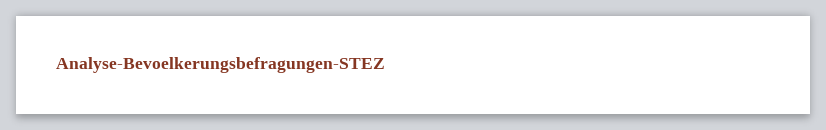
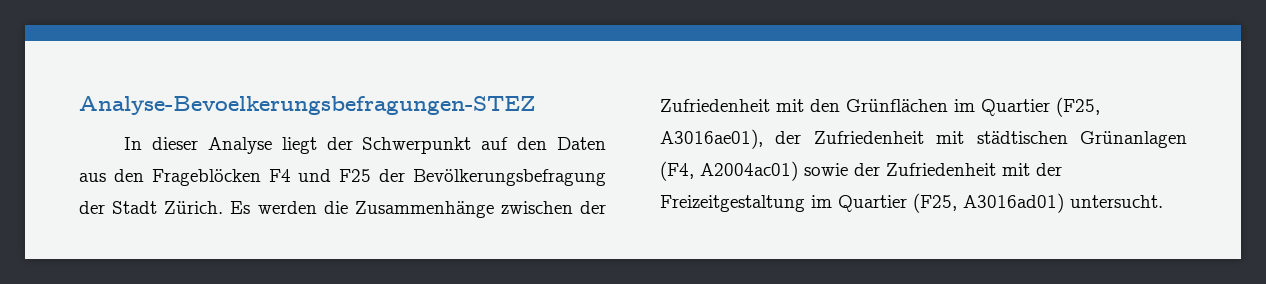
+ In dieser Analyse liegt der Schwerpunkt auf den Daten aus den Frageblöcken F4 und F25 der Bevölkerungsbefragung der Stadt Zürich. Es werden die Zusammenhänge zwischen der Zufriedenheit mit den Grünflächen im Quartier (F25, A3016ae01), der Zufriedenheit mit städtischen Grünanlagen (F4, A2004ac01) sowie der Zufriedenheit mit der Freizeitgestaltung im Quartier (F25, A3016ad01) untersucht.

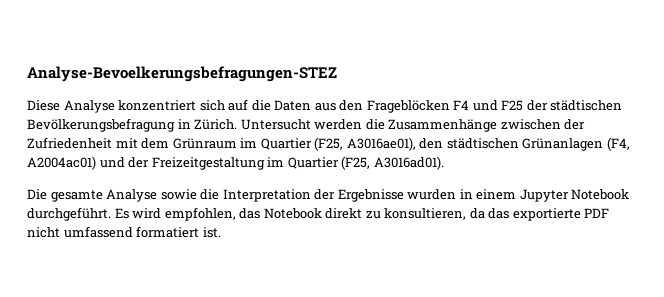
- In dieser Analyse liegt der Schwerpunkt auf den Daten aus den Frageblöcken F4 und F25 der Bevölkerungsbefragung der Stadt Zürich. Es werden die Zusammenhänge zwischen der Zufriedenheit mit den Grünflächen im Quartier (F25, A3016ae01), der Zufriedenheit mit städtischen Grünanlagen (F4, A2004ac01) sowie der Zufriedenheit mit der Freizeitgestaltung im Quartier (F25, A3016ad01) untersucht.
+ Diese Analyse konzentriert sich auf die Daten aus den Frageblöcken F4 und F25 der städtischen Bevölkerungsbefragung in Zürich. Untersucht werden die Zusammenhänge zwischen der Zufriedenheit mit dem Grünraum im Quartier (F25, A3016ae01), den städtischen Grünanlagen (F4, A2004ac01) und der Freizeitgestaltung im Quartier (F25, A3016ad01).
+ Die gesamte Analyse sowie die Interpretation der Ergebnisse wurden in einem Jupyter Notebook durchgeführt. Es wird empfohlen, das Notebook direkt zu konsultieren, da das exportierte PDF nicht umfassend formatiert ist.

